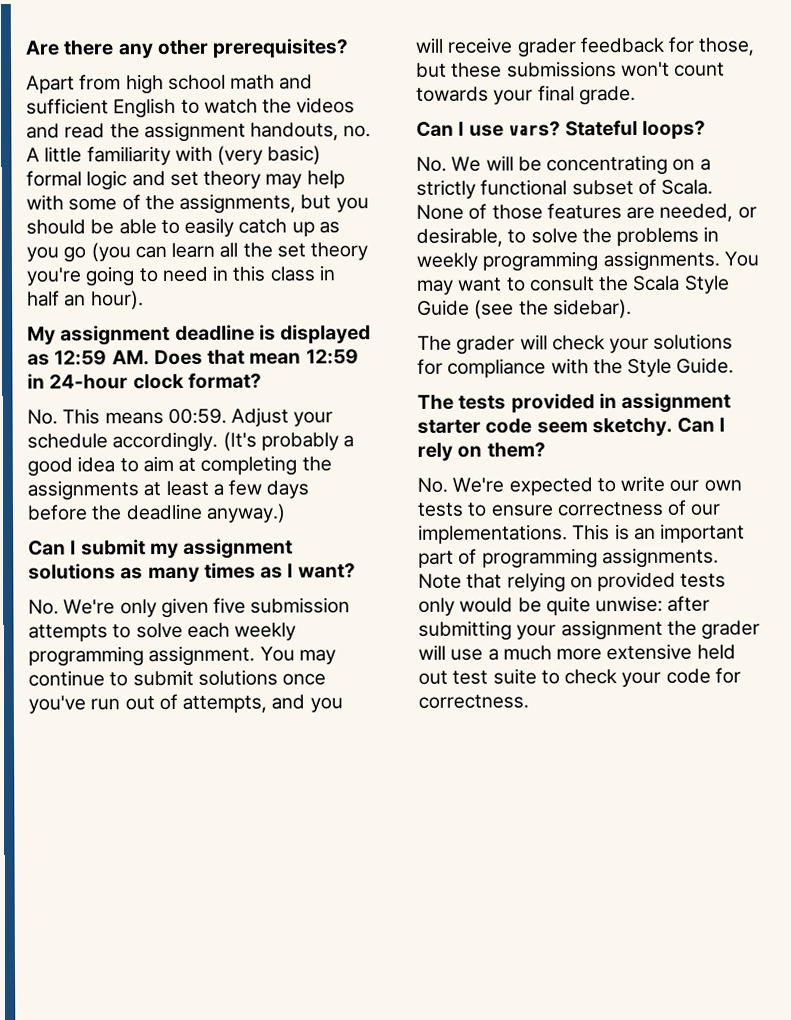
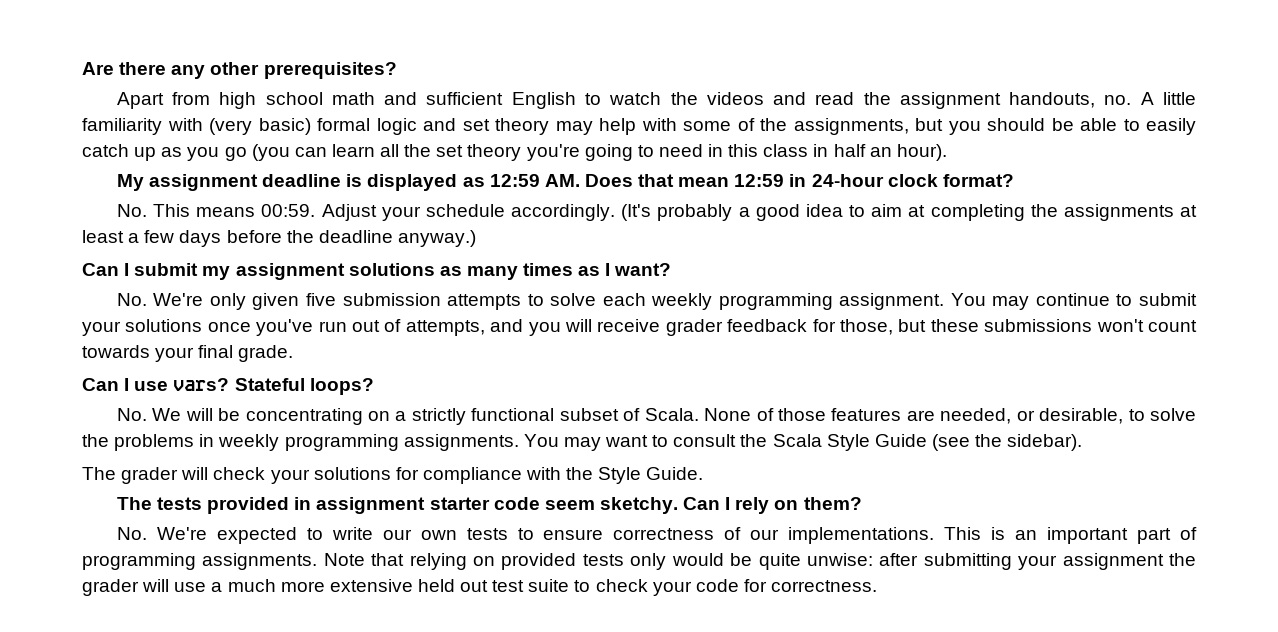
- You may continue to submit solutions once you've run out of attempts, and you will receive grader feedback for those, but these submissions won't count towards your final grade.
+ You may continue to submit your solutions once you've run out of attempts, and you will receive grader feedback for those, but these submissions won't count towards your final grade.

